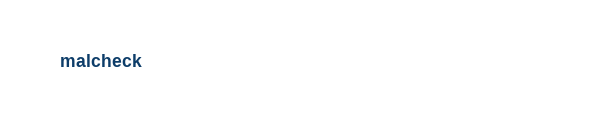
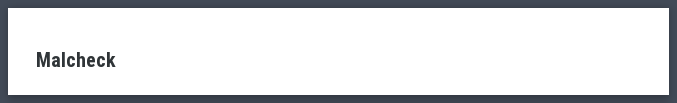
- malcheck
+ Malcheck

